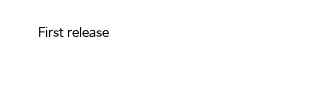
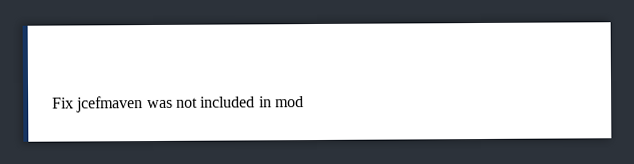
- First release
+ Fix jcefmaven was not included in mod

